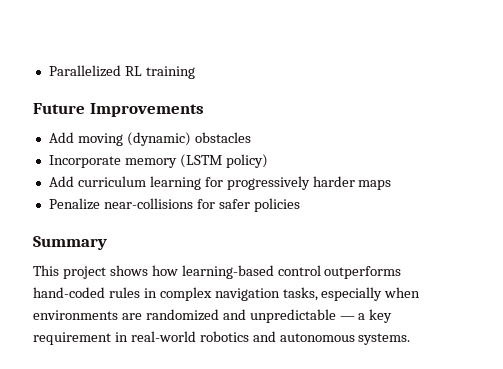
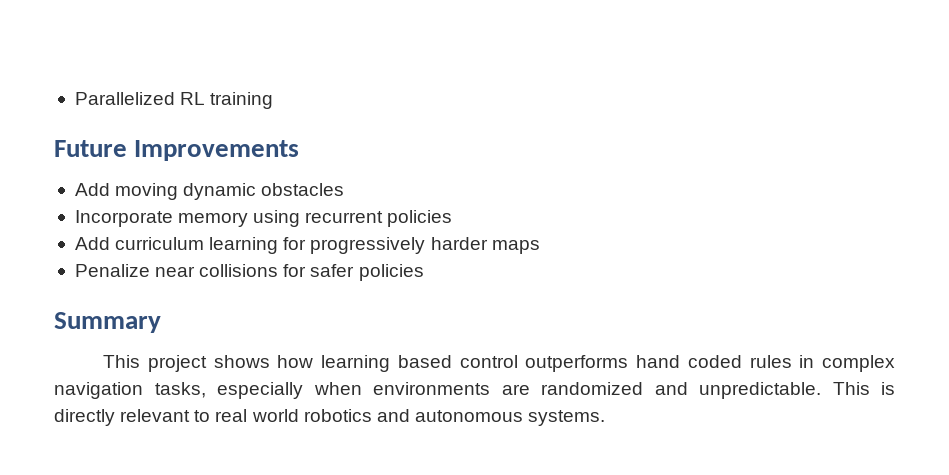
- Add moving (dynamic) obstacles
+ Add moving dynamic obstacles
- Incorporate memory (LSTM policy)
+ Incorporate memory using recurrent policies
- Penalize near-collisions for safer policies
+ Penalize near collisions for safer policies
- This project shows how learning-based control outperforms hand-coded rules in complex navigation tasks, especially when environments are randomized and unpredictable — a key requirement in real-world robotics and autonomous systems.
+ This project shows how learning based control outperforms hand coded rules in complex navigation tasks, especially when environments are randomized and unpredictable. This is directly relevant to real world robotics and autonomous systems.

